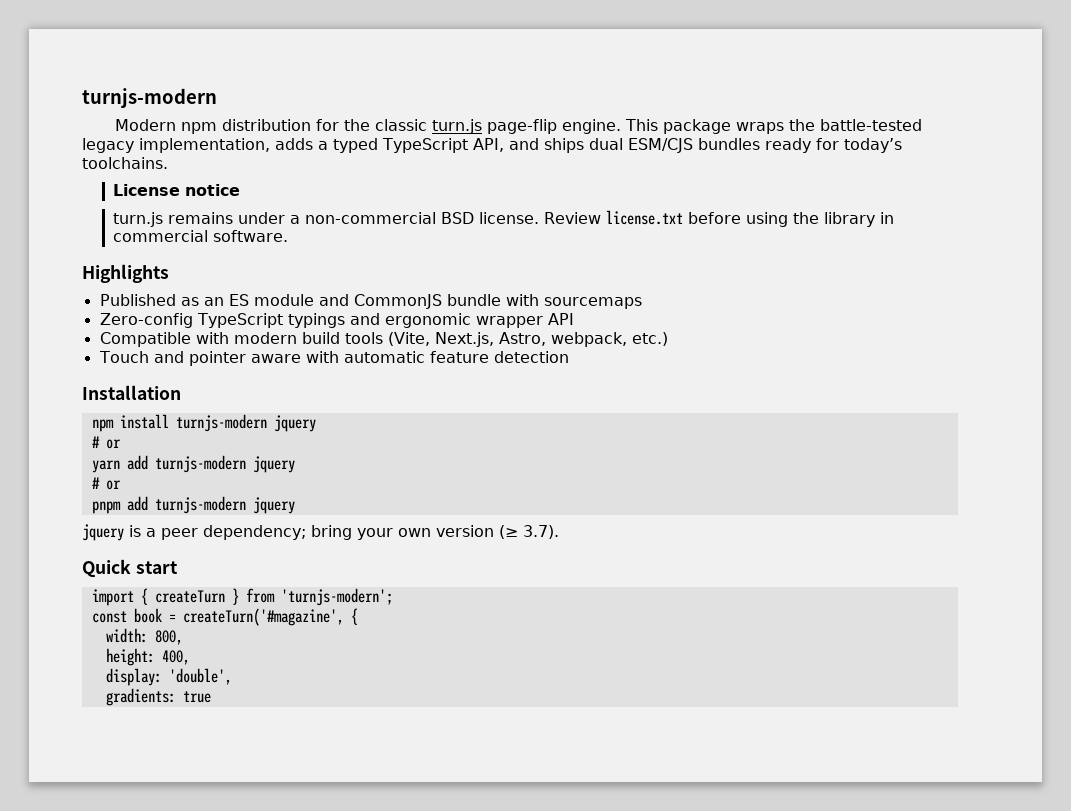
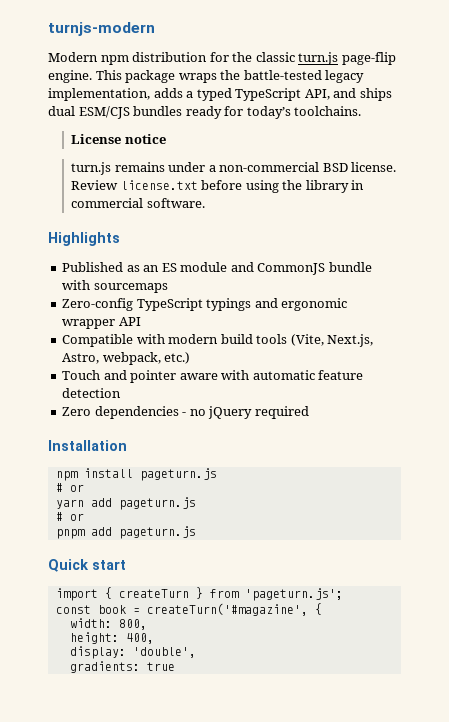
+ Zero dependencies - no jQuery required
- npm install turnjs-modern jquery
+ npm install pageturn.js
- yarn add turnjs-modern jquery
+ yarn add pageturn.js
- pnpm add turnjs-modern jquery
- jquery is a peer dependency; bring your own version (≥ 3.7).
+ pnpm add pageturn.js
- import { createTurn } from 'turnjs-modern';
+ import { createTurn } from 'pageturn.js';

